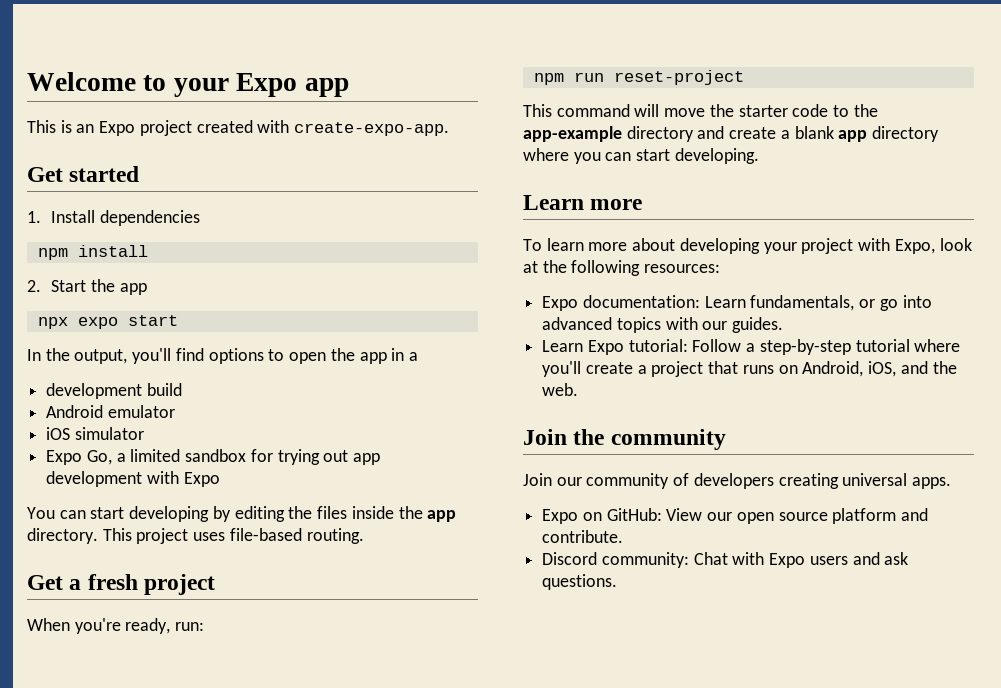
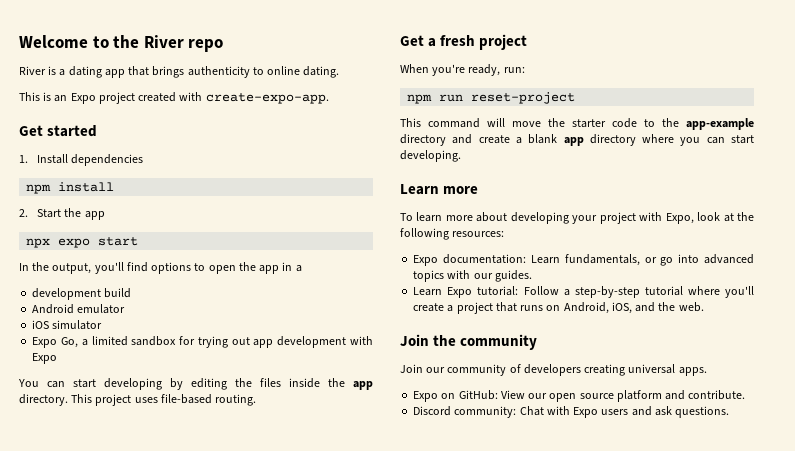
- Welcome to your Expo app
+ Welcome to the River repo
+ River is a dating app that brings authenticity to online dating.

